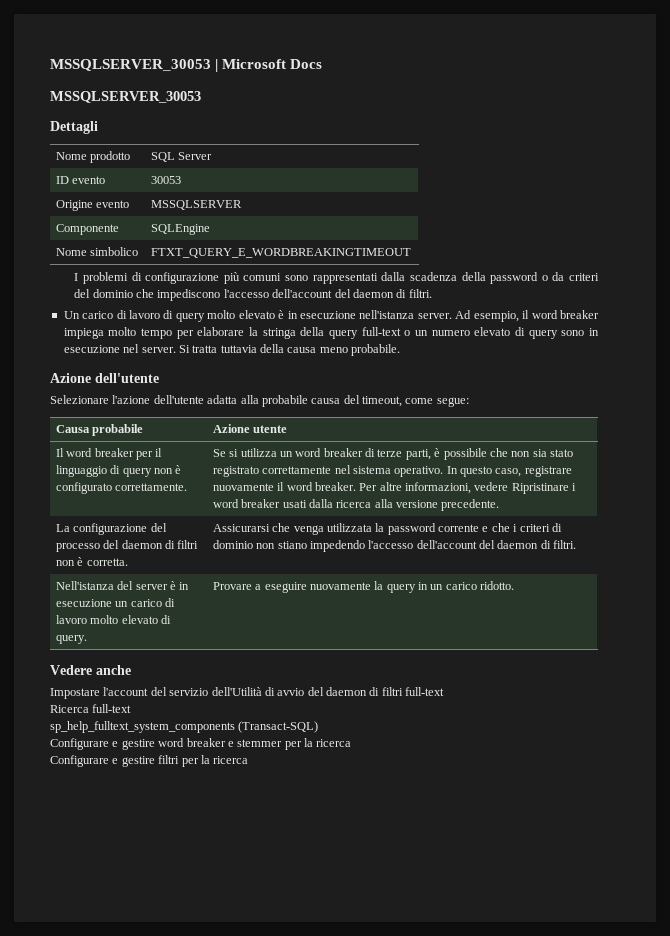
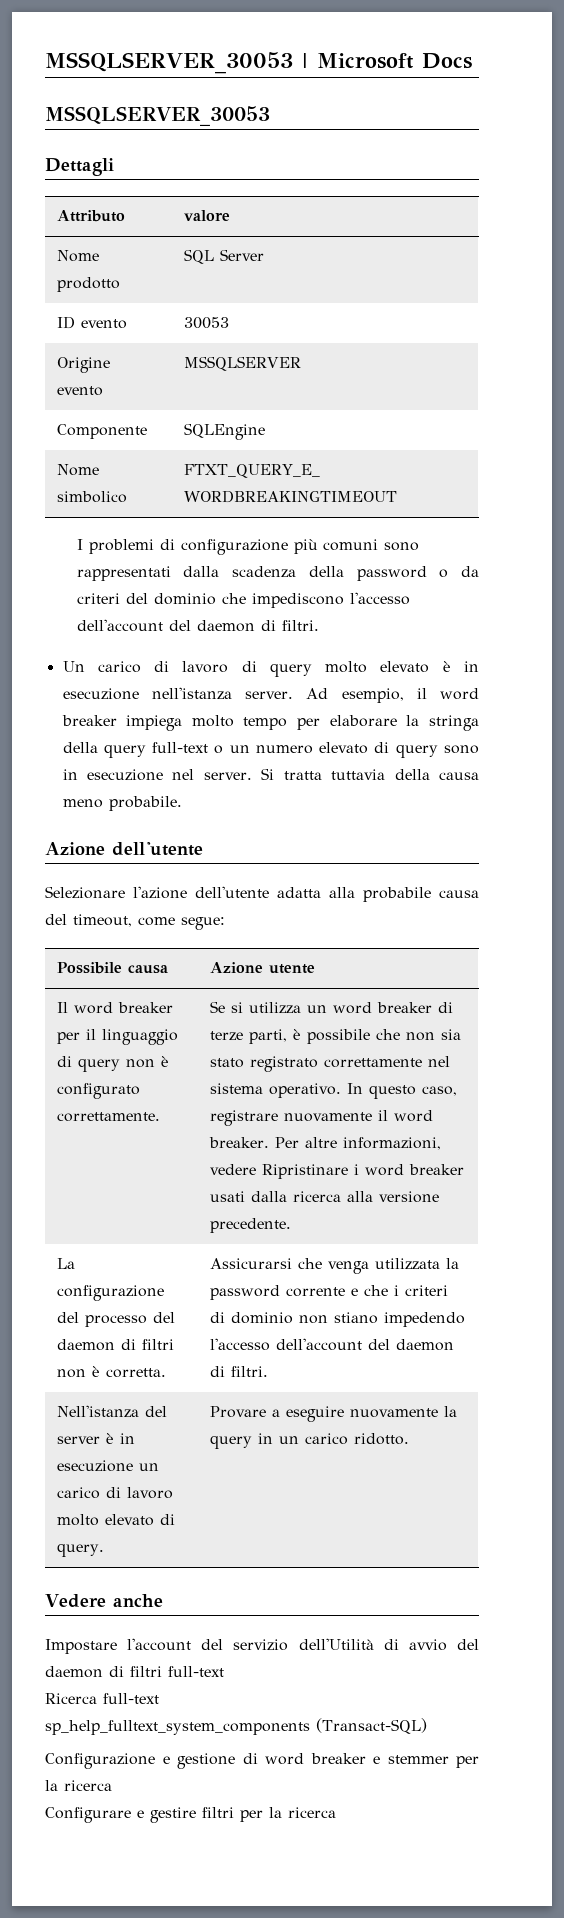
+ Attributo | valore
- Causa probabile | Azione utente
+ Possibile causa | Azione utente
- Configurare e gestire word breaker e stemmer per la ricerca
+ Configurazione e gestione di word breaker e stemmer per la ricerca

